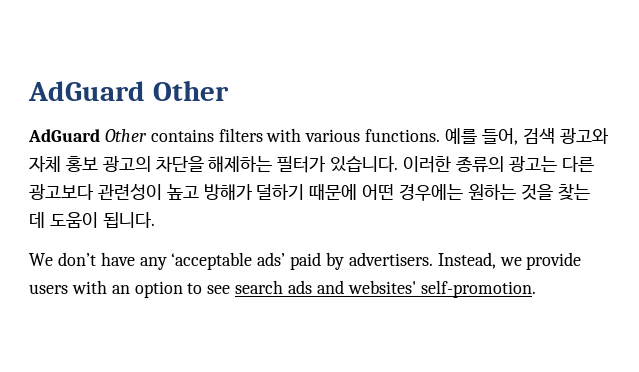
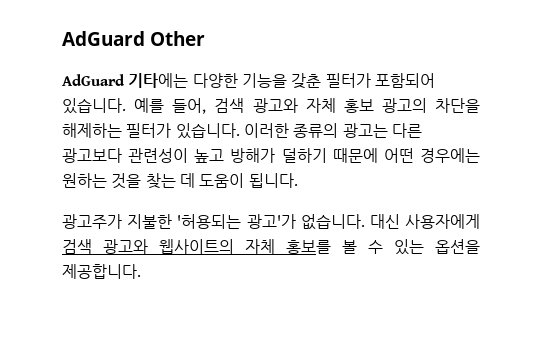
- AdGuard Other contains filters with various functions.
+ AdGuard 기타에는 다양한 기능을 갖춘 필터가 포함되어 있습니다.
- We don’t have any ‘acceptable ads’ paid by advertisers. Instead, we provide users with an option to see search ads and websites' self-promotion.
+ 광고주가 지불한 '허용되는 광고'가 없습니다. 대신 사용자에게 검색 광고와 웹사이트의 자체 홍보를 볼 수 있는 옵션을 제공합니다.

